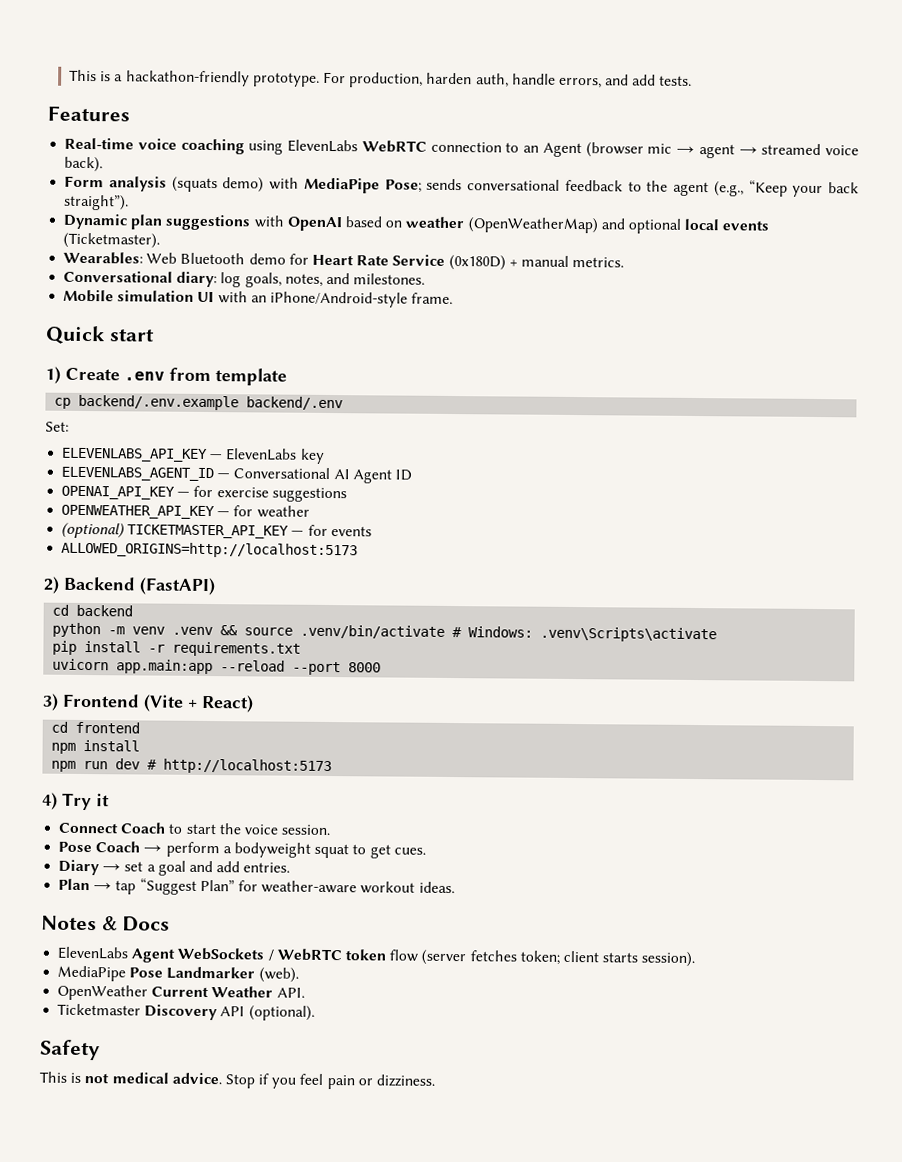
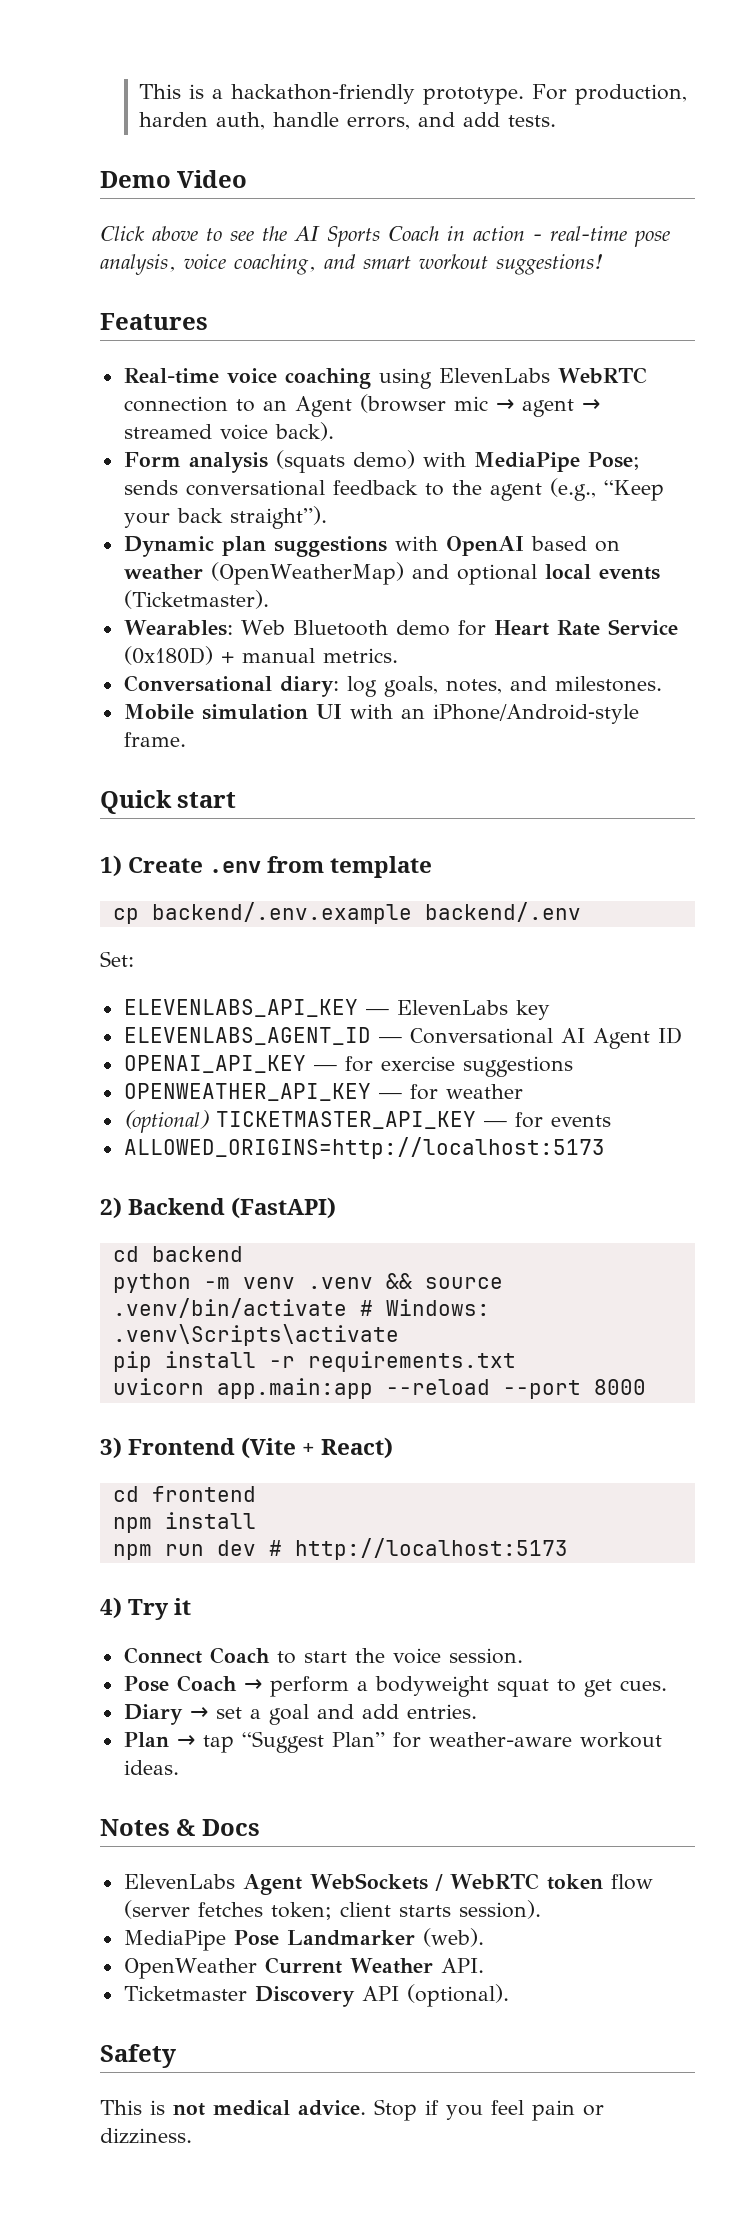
+ Demo Video
+ Click above to see the AI Sports Coach in action - real-time pose analysis, voice coaching, and smart workout suggestions!

